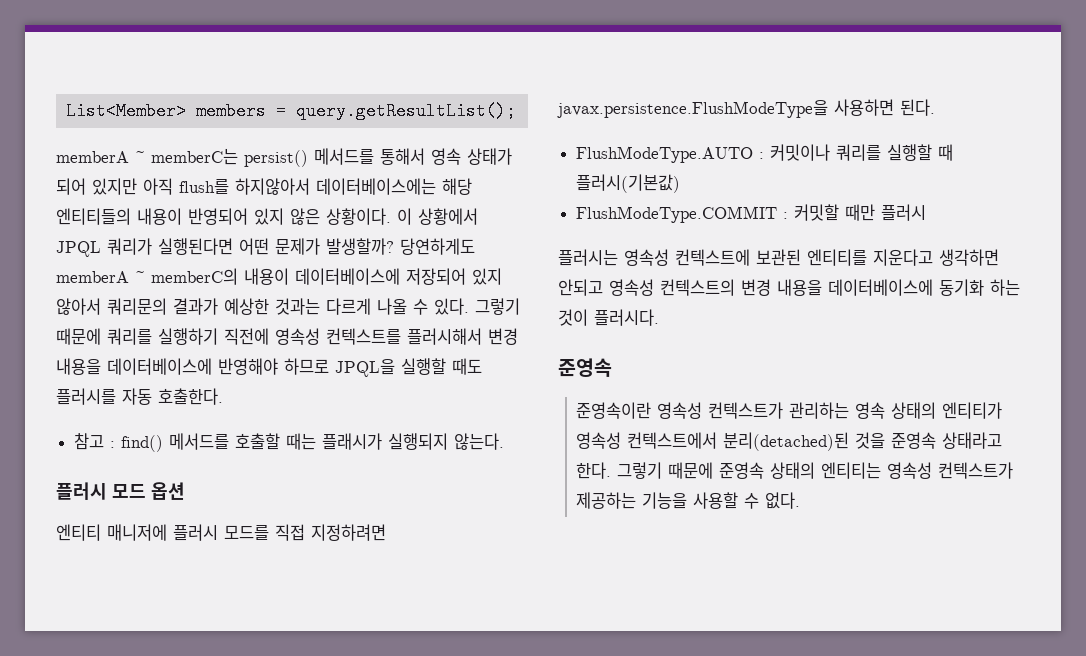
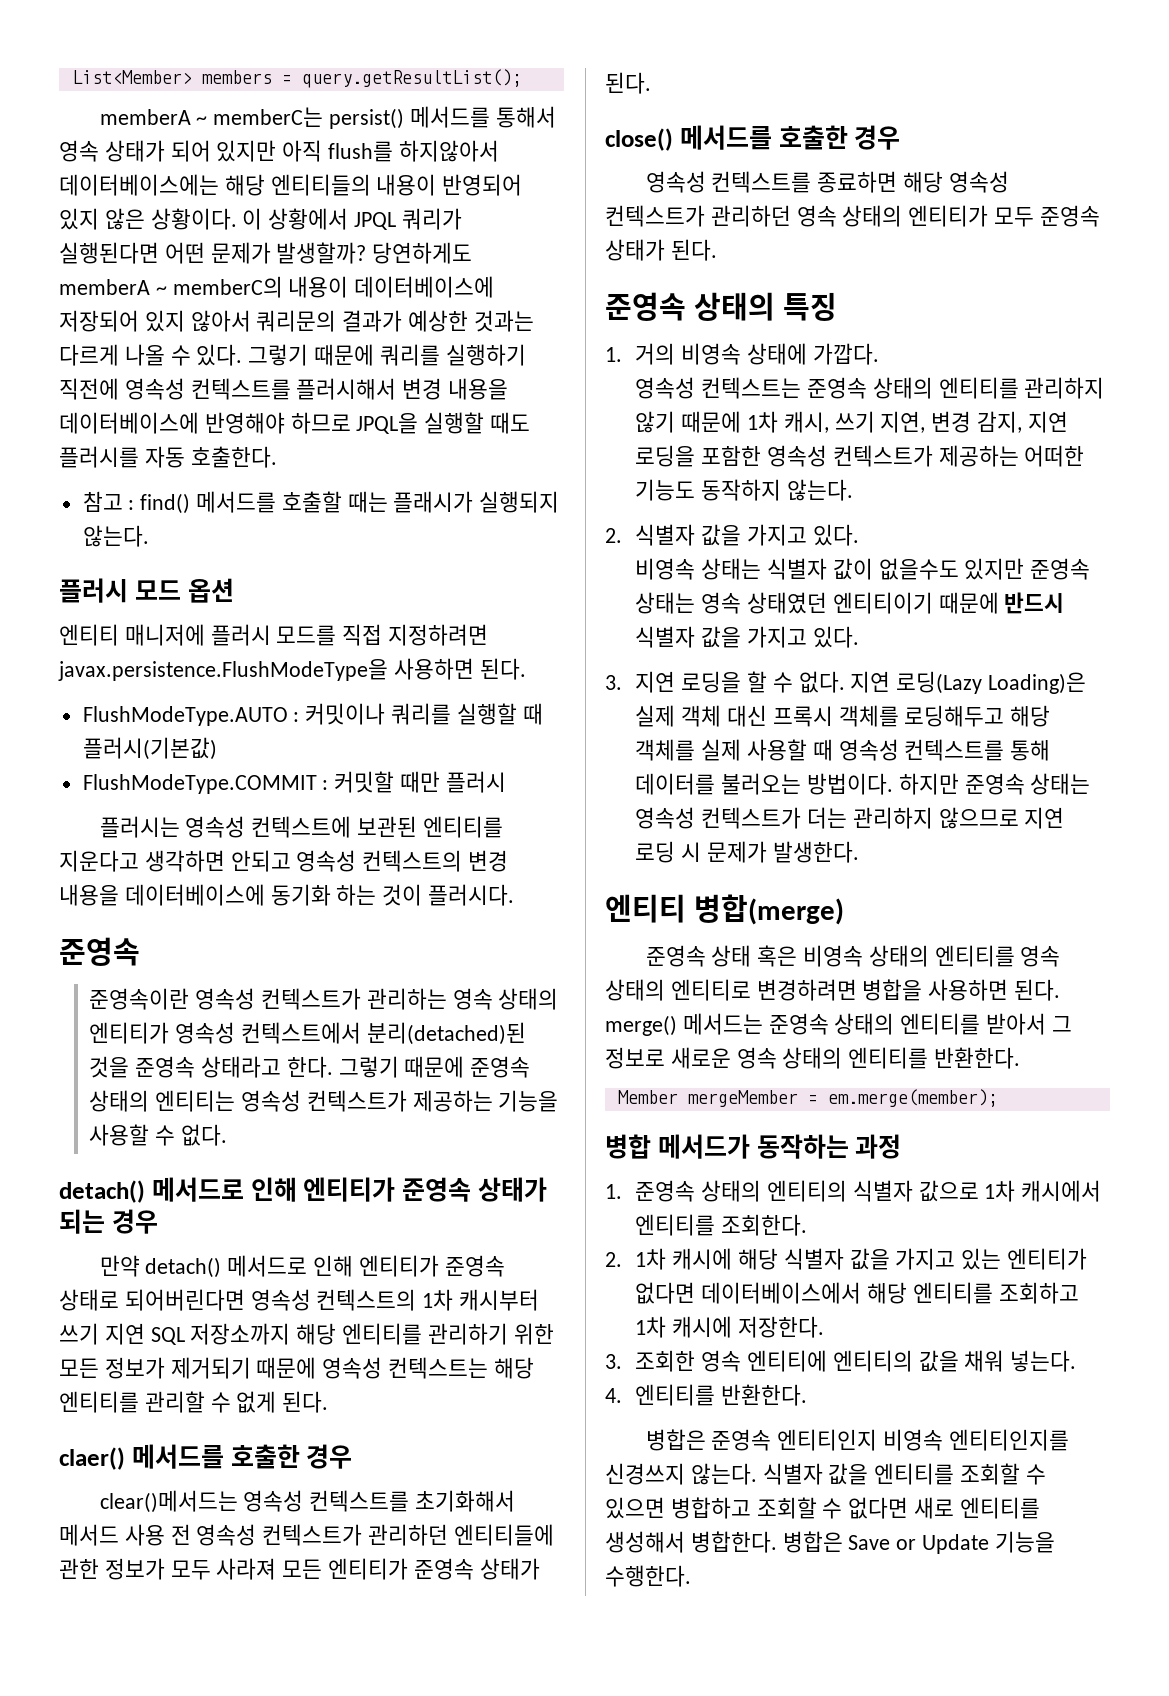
+ detach() 메서드로 인해 엔티티가 준영속 상태가 되는 경우
+ 만약 detach() 메서드로 인해 엔티티가 준영속 상태로 되어버린다면 영속성 컨텍스트의 1차 캐시부터 쓰기 지연 SQL 저장소까지 해당 엔티티를 관리하기 위한 모든 정보가 제거되기 때문에 영속성 컨텍스트는 해당 엔티티를 관리할 수 없게 된다.
+ claer() 메서드를 호출한 경우
+ clear()메서드는 영속성 컨텍스트를 초기화해서 메서드 사용 전 영속성 컨텍스트가 관리하던 엔티티들에 관한 정보가 모두 사라져 모든 엔티티가 준영속 상태가 된다.
+ close() 메서드를 호출한 경우
+ 영속성 컨텍스트를 종료하면 해당 영속성 컨텍스트가 관리하던 영속 상태의 엔티티가 모두 준영속 상태가 된다.
+ 준영속 상태의 특징
+ 1. 거의 비영속 상태에 가깝다.
+ 영속성 컨텍스트는 준영속 상태의 엔티티를 관리하지 않기 때문에 1차 캐시, 쓰기 지연, 변경 감지, 지연 로딩을 포함한 영속성 컨텍스트가 제공하는 어떠한 기능도 동작하지 않는다.
+ 2. 식별자 값을 가지고 있다.
+ 비영속 상태는 식별자 값이 없을수도 있지만 준영속 상태는 영속 상태였던 엔티티이기 때문에 반드시 식별자 값을 가지고 있다.
+ 3. 지연 로딩을 할 수 없다. 지연 로딩(Lazy Loading)은 실제 객체 대신 프록시 객체를 로딩해두고 해당 객체를 실제 사용할 때 영속성 컨텍스트를 통해 데이터를 불러오는 방법이다. 하지만 준영속 상태는 영속성 컨텍스트가 더는 관리하지 않으므로 지연 로딩 시 문제가 발생한다.
+ 엔티티 병합(merge)
+ 준영속 상태 혹은 비영속 상태의 엔티티를 영속 상태의 엔티티로 변경하려면 병합을 사용하면 된다. merge() 메서드는 준영속 상태의 엔티티를 받아서 그 정보로 새로운 영속 상태의 엔티티를 반환한다.
+ Member mergeMember = em.merge(member);
+ 병합 메서드가 동작하는 과정
+ 1. 준영속 상태의 엔티티의 식별자 값으로 1차 캐시에서 엔티티를 조회한다.
+ 2. 1차 캐시에 해당 식별자 값을 가지고 있는 엔티티가 없다면 데이터베이스에서 해당 엔티티를 조회하고 1차 캐시에 저장한다.
+ 3. 조회한 영속 엔티티에 엔티티의 값을 채워 넣는다.
+ 4. 엔티티를 반환한다.
+ 병합은 준영속 엔티티인지 비영속 엔티티인지를 신경쓰지 않는다. 식별자 값을 엔티티를 조회할 수 있으면 병합하고 조회할 수 없다면 새로 엔티티를 생성해서 병합한다. 병합은 Save or Update 기능을 수행한다.

